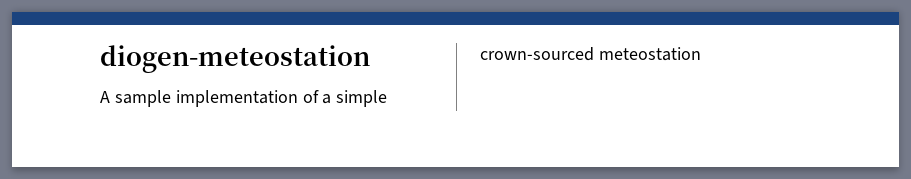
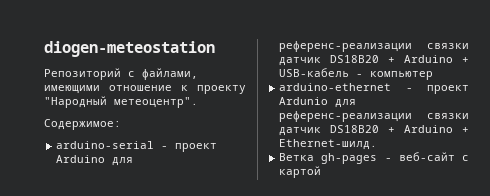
- A sample implementation of a simple crown-sourced meteostation
+ Репозиторий с файлами, имеющими отношение к проекту "Народный метеоцентр".
+ Содержимое:
+ arduino-serial - проект Arduino для референс-реализации связки датчик DS18B20 + Arduino + USB-кабель - компьютер
+ arduino-ethernet - проект Ardunio для референс-реализации связки датчик DS18B20 + Arduino + Ethernet-шилд.
+ Ветка gh-pages - веб-сайт с картой

